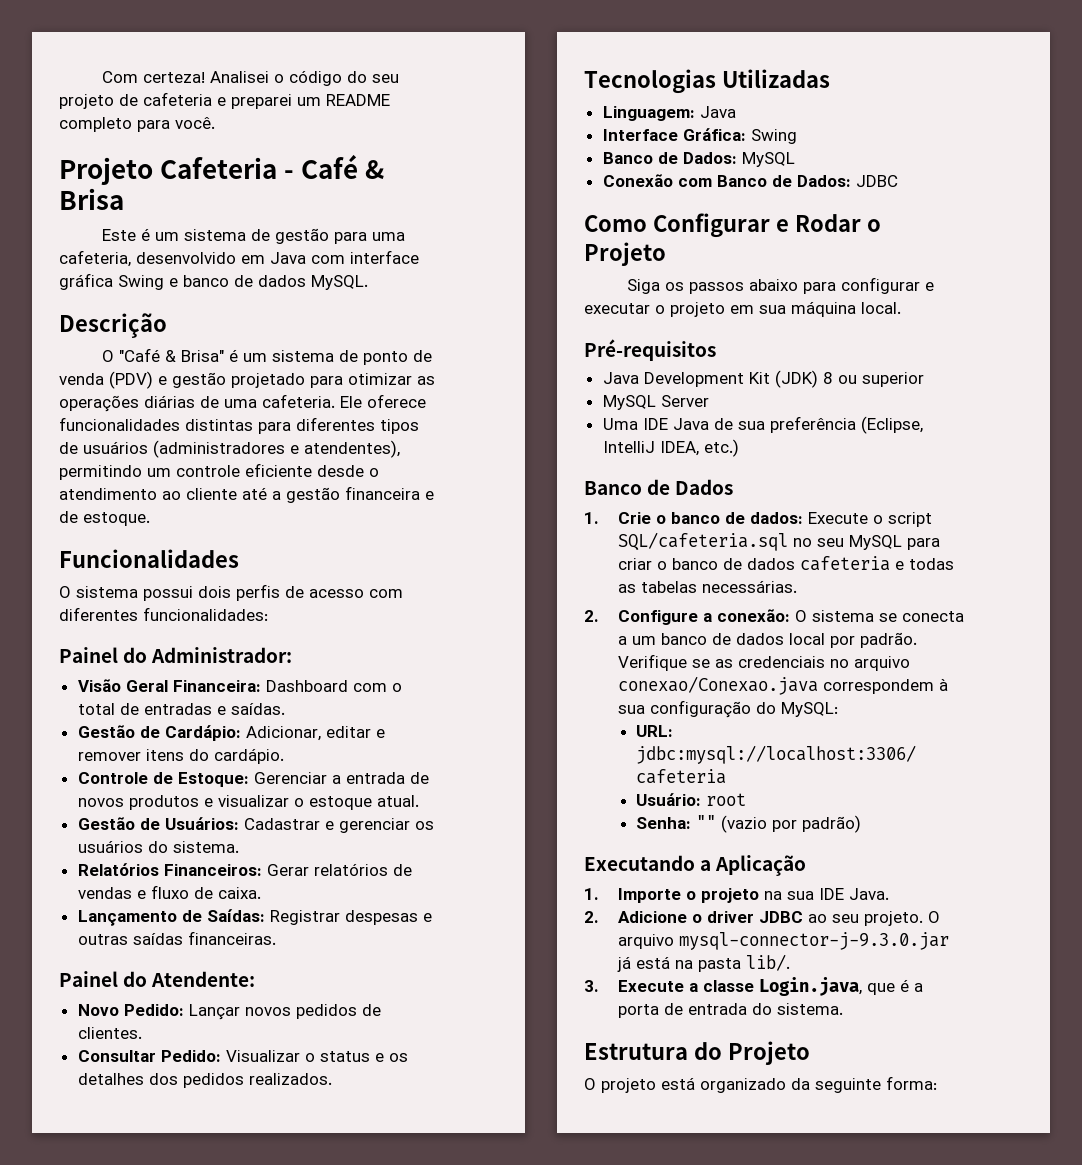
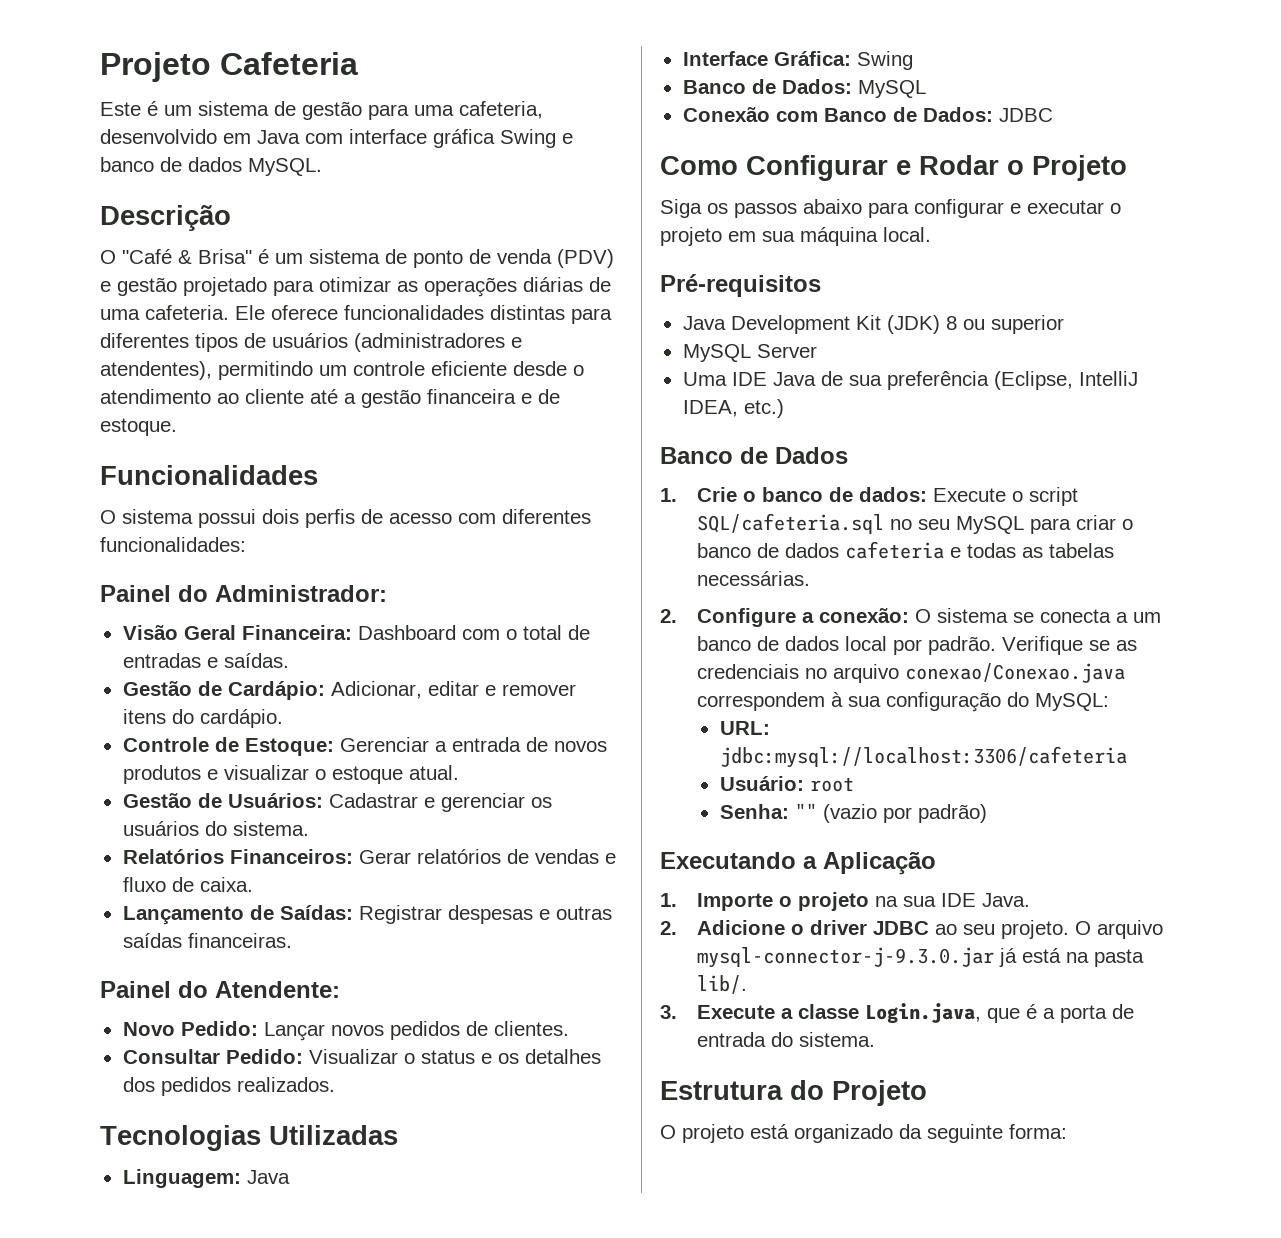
- Com certeza! Analisei o código do seu projeto de cafeteria e preparei um README completo para você.
- Projeto Cafeteria - Café & Brisa
+ Projeto Cafeteria

